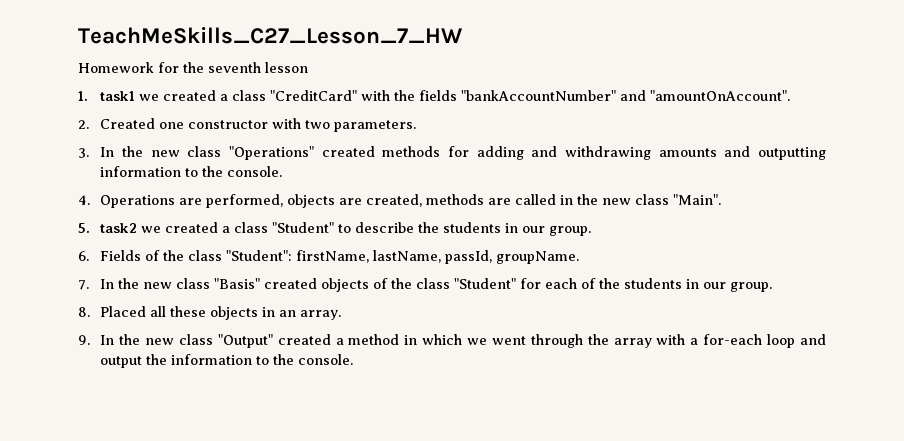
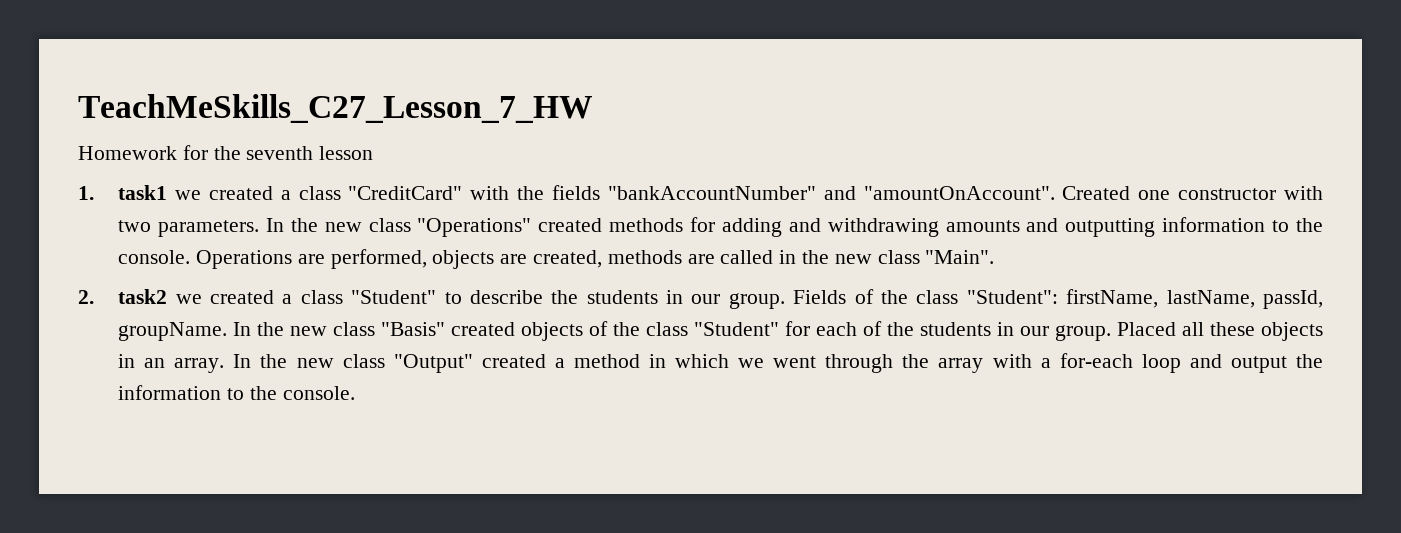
- 1. task1 we created a class "CreditCard" with the fields "bankAccountNumber" and "amountOnAccount".
- 2. Created one constructor with two parameters.
- 3. In the new class "Operations" created methods for adding and withdrawing amounts and outputting information to the console.
- 4. Operations are performed, objects are created, methods are called in the new class "Main".
+ 1. task1 we created a class "CreditCard" with the fields "bankAccountNumber" and "amountOnAccount". Created one constructor with two parameters. In the new class "Operations" created methods for adding and withdrawing amounts and outputting information to the console. Operations are performed, objects are created, methods are called in the new class "Main".
- 5. task2 we created a class "Student" to describe the students in our group.
- 6. Fields of the class "Student":
+ 2. task2 we created a class "Student" to describe the students in our group. Fields of the class "Student":
- firstName, lastName, passId, groupName.
- 7. In the new class "Basis" created objects of the class "Student" for each of the students in our group.
- 8. Placed all these objects in an array.
- 9. In the new class "Output" created a method in which we went through the array with a for-each loop and output the information to the console.
+ firstName, lastName, passId, groupName. In the new class "Basis" created objects of the class "Student" for each of the students in our group. Placed all these objects in an array. In the new class "Output" created a method in which we went through the array with a for-each loop and output the information to the console.

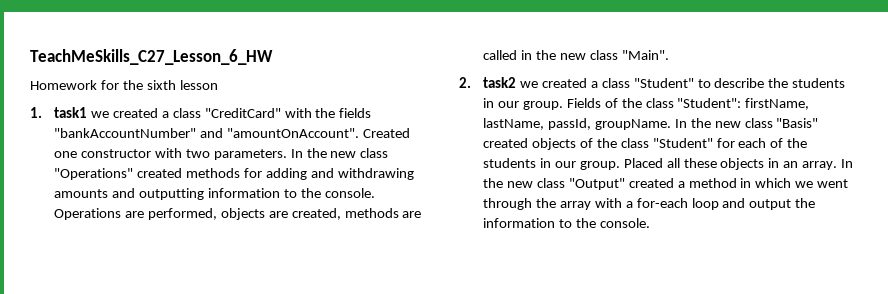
- TeachMeSkills_C27_Lesson_7_HW
+ TeachMeSkills_C27_Lesson_6_HW
- Homework for the seventh lesson
+ Homework for the sixth lesson

